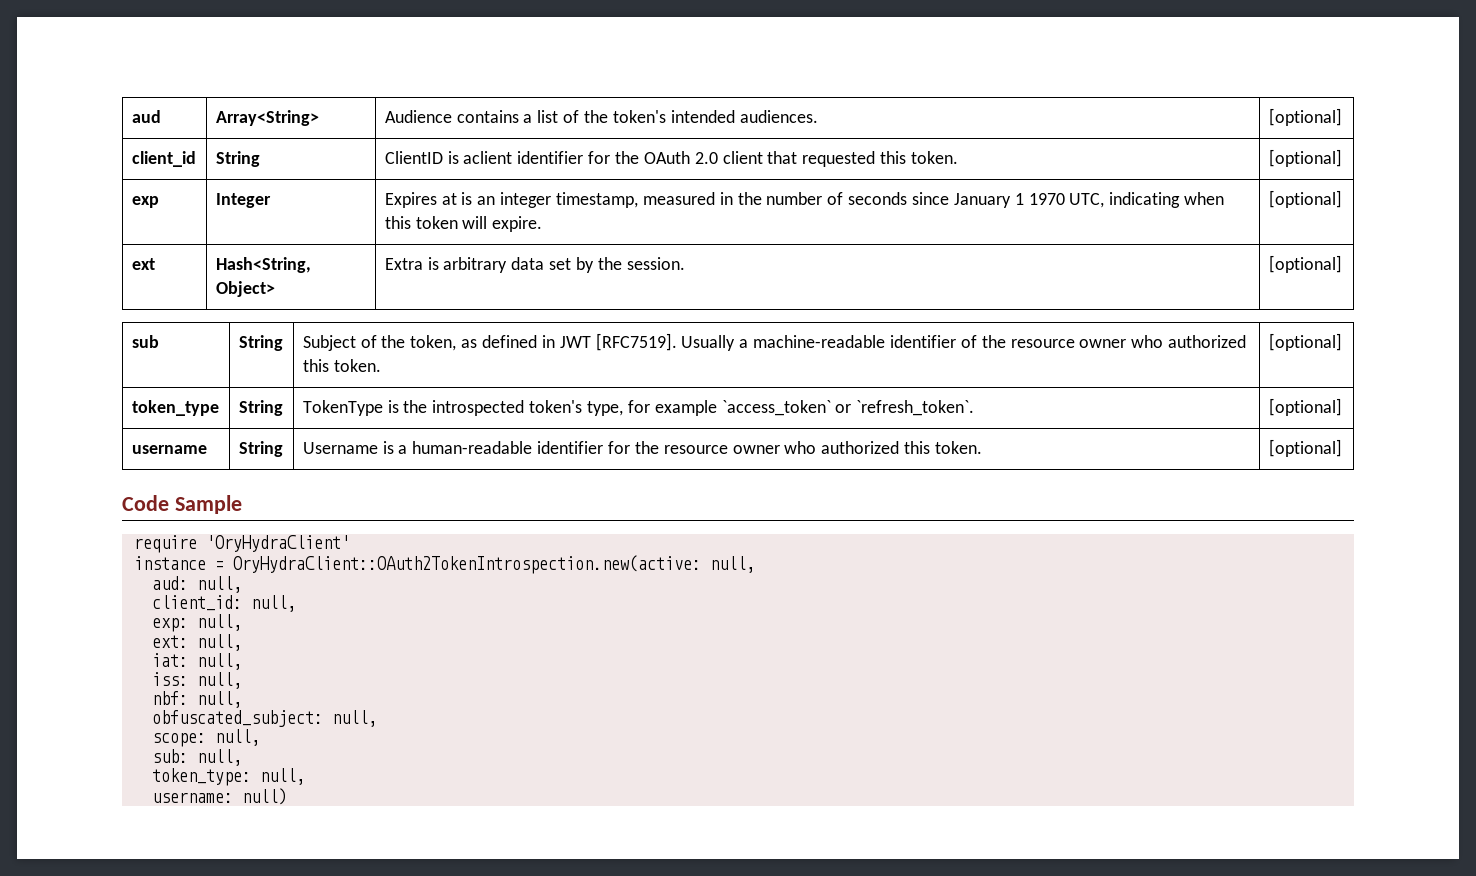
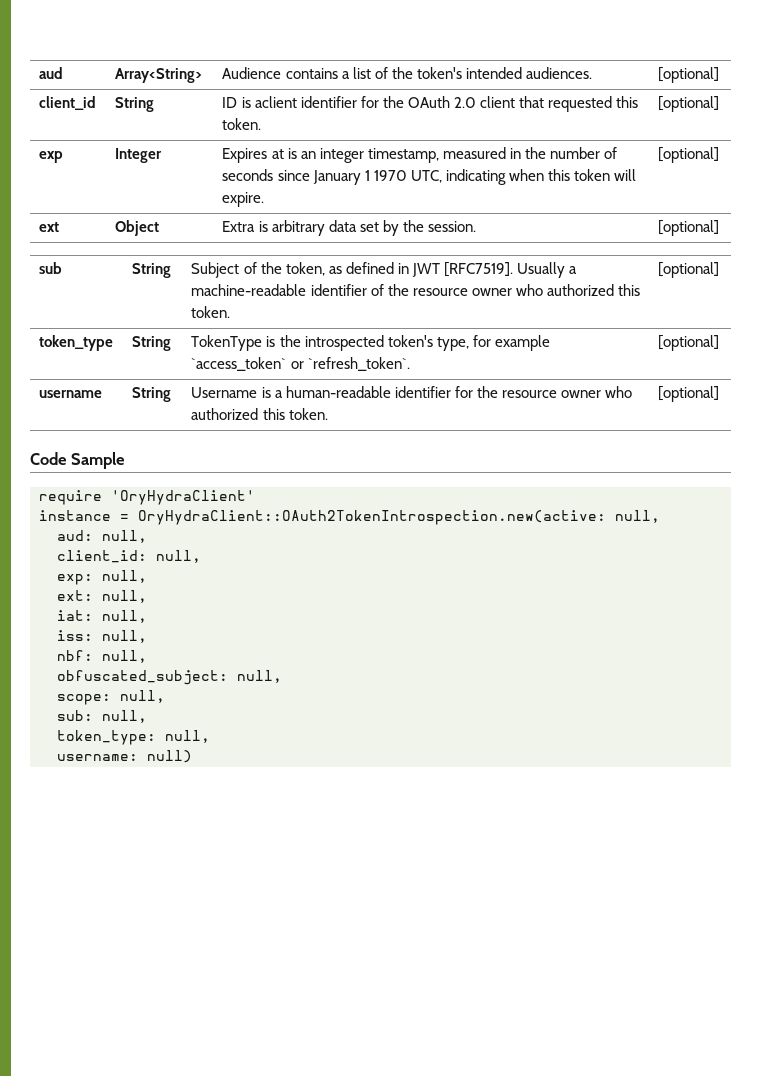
- client_id | String | ClientID is aclient identifier for the OAuth 2.0 client that requested this token. | [optional]
+ client_id | String | ID is aclient identifier for the OAuth 2.0 client that requested this token. | [optional]
- ext | Hash<String, Object> | Extra is arbitrary data set by the session. | [optional]
+ ext | Object | Extra is arbitrary data set by the session. | [optional]

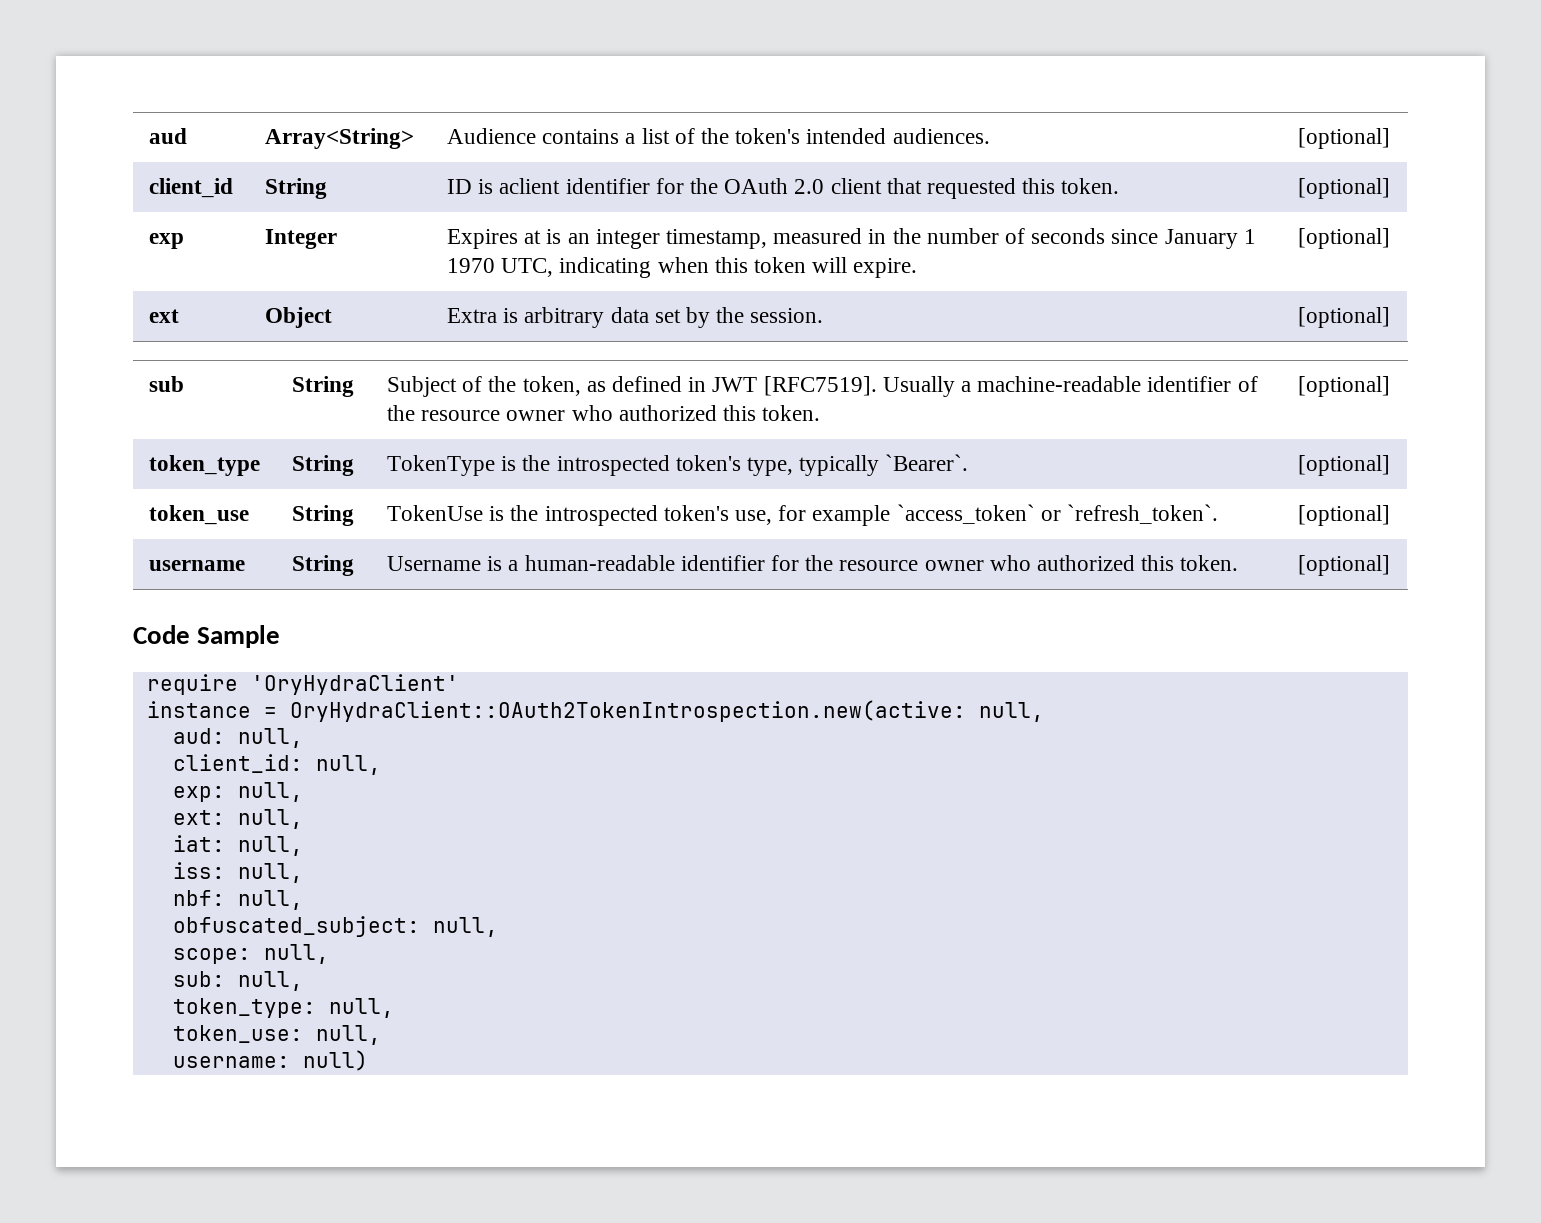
- token_type | String | TokenType is the introspected token's type, for example `access_token` or `refresh_token`. | [optional]
+ token_type | String | TokenType is the introspected token's type, typically `Bearer`. | [optional]
+ token_use | String | TokenUse is the introspected token's use, for example `access_token` or `refresh_token`. | [optional]
+ token_use: null,

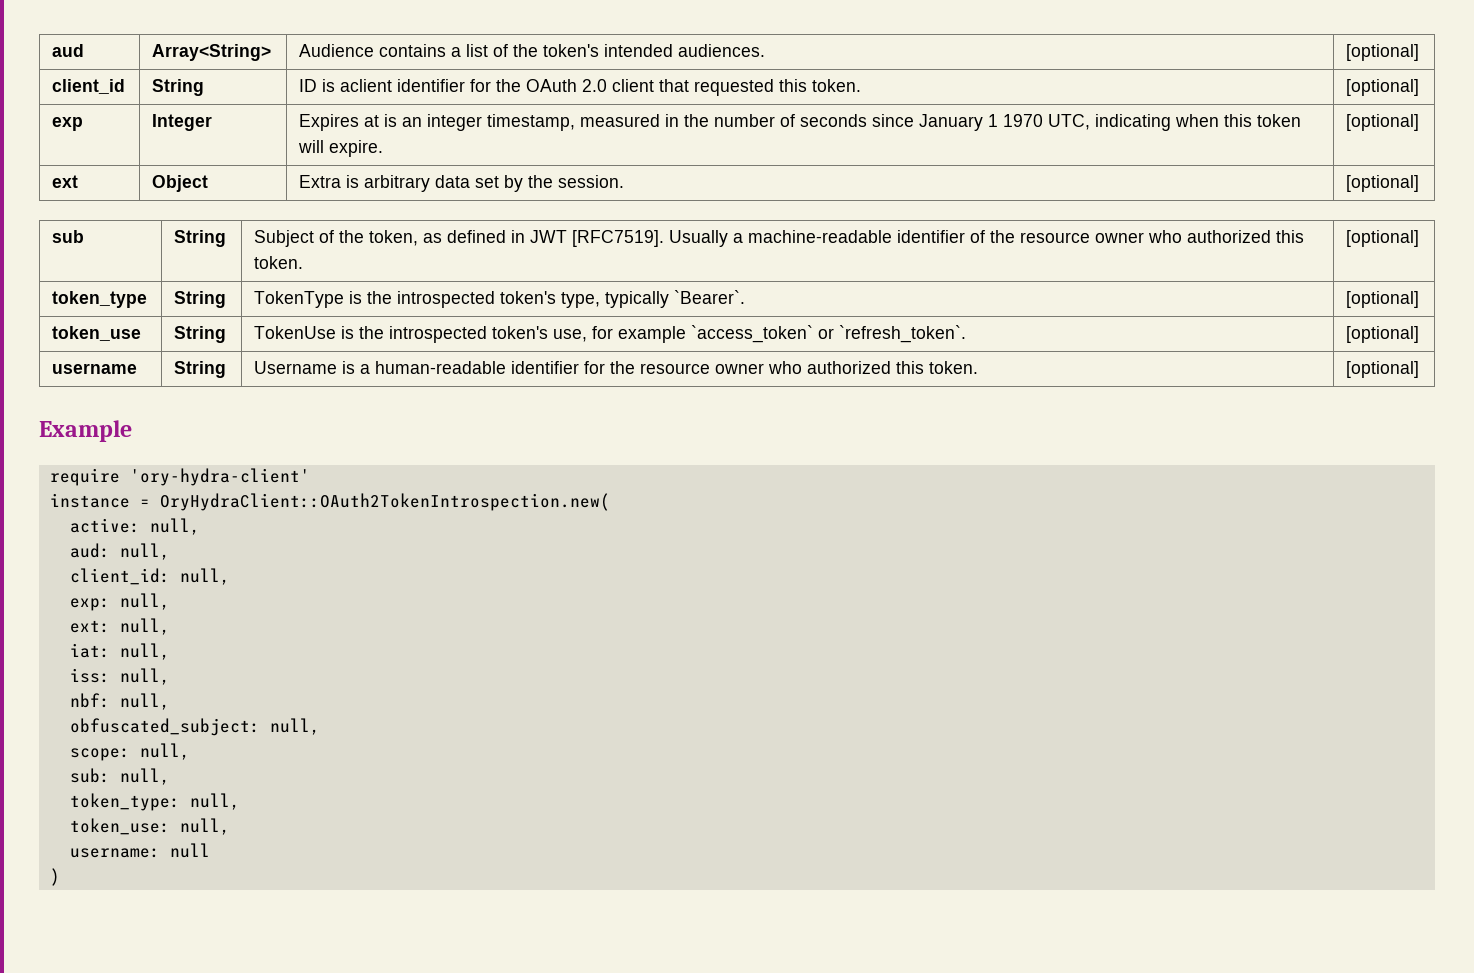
- Code Sample
+ Example
- require 'OryHydraClient'
+ require 'ory-hydra-client'
- instance = OryHydraClient::OAuth2TokenIntrospection.new(active: null,
+ instance = OryHydraClient::OAuth2TokenIntrospection.new(
+ active: null,
- username: null)
+ username: null
+ )

